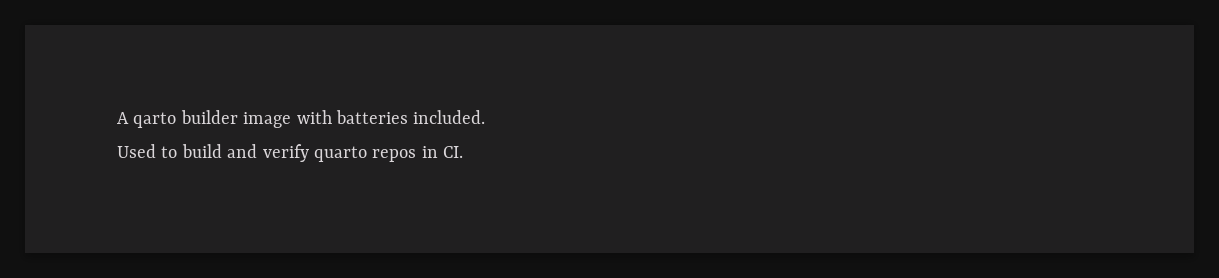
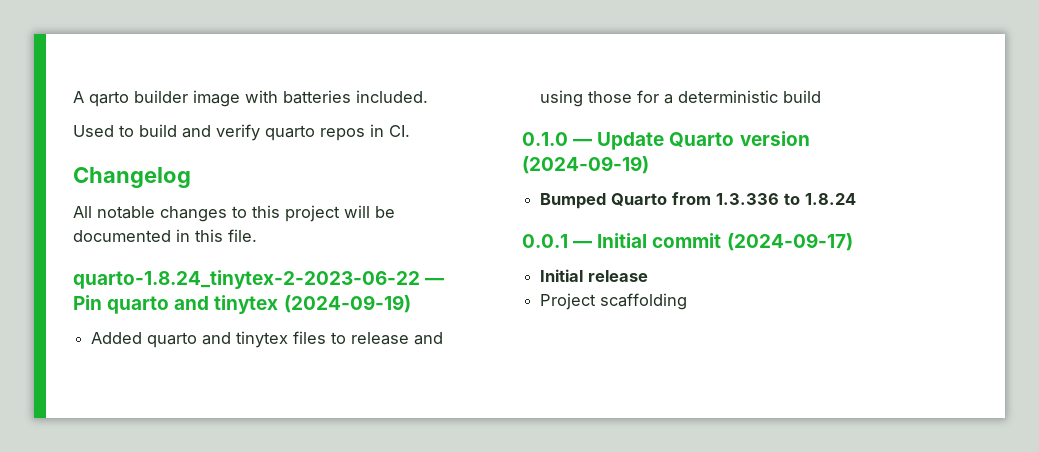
+ Changelog
+ All notable changes to this project will be documented in this file.
+ quarto-1.8.24_tinytex-2-2023-06-22 — Pin quarto and tinytex (2024-09-19)
+ Added quarto and tinytex files to release and using those for a deterministic build
+ 0.1.0 — Update Quarto version (2024-09-19)
+ Bumped Quarto from 1.3.336 to 1.8.24
+ 0.0.1 — Initial commit (2024-09-17)
+ Initial release
+ Project scaffolding

